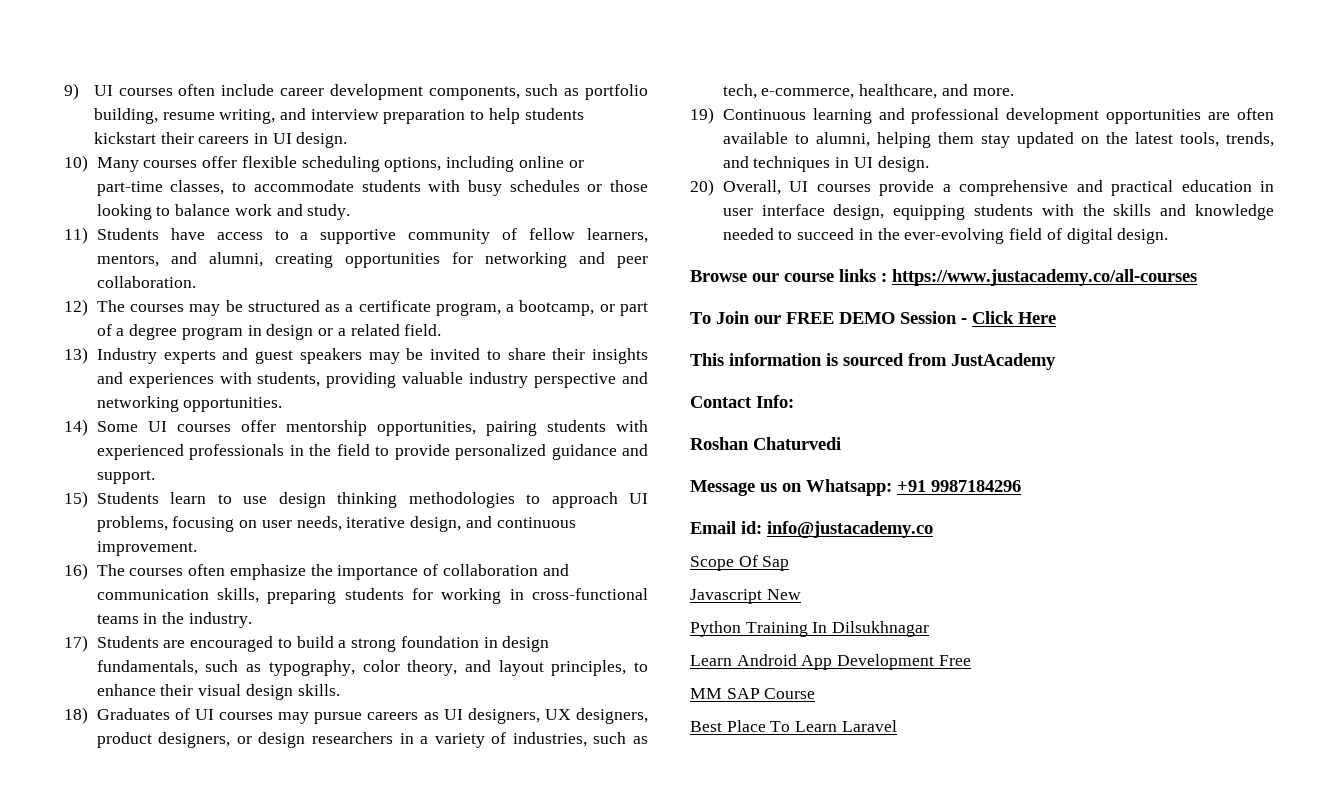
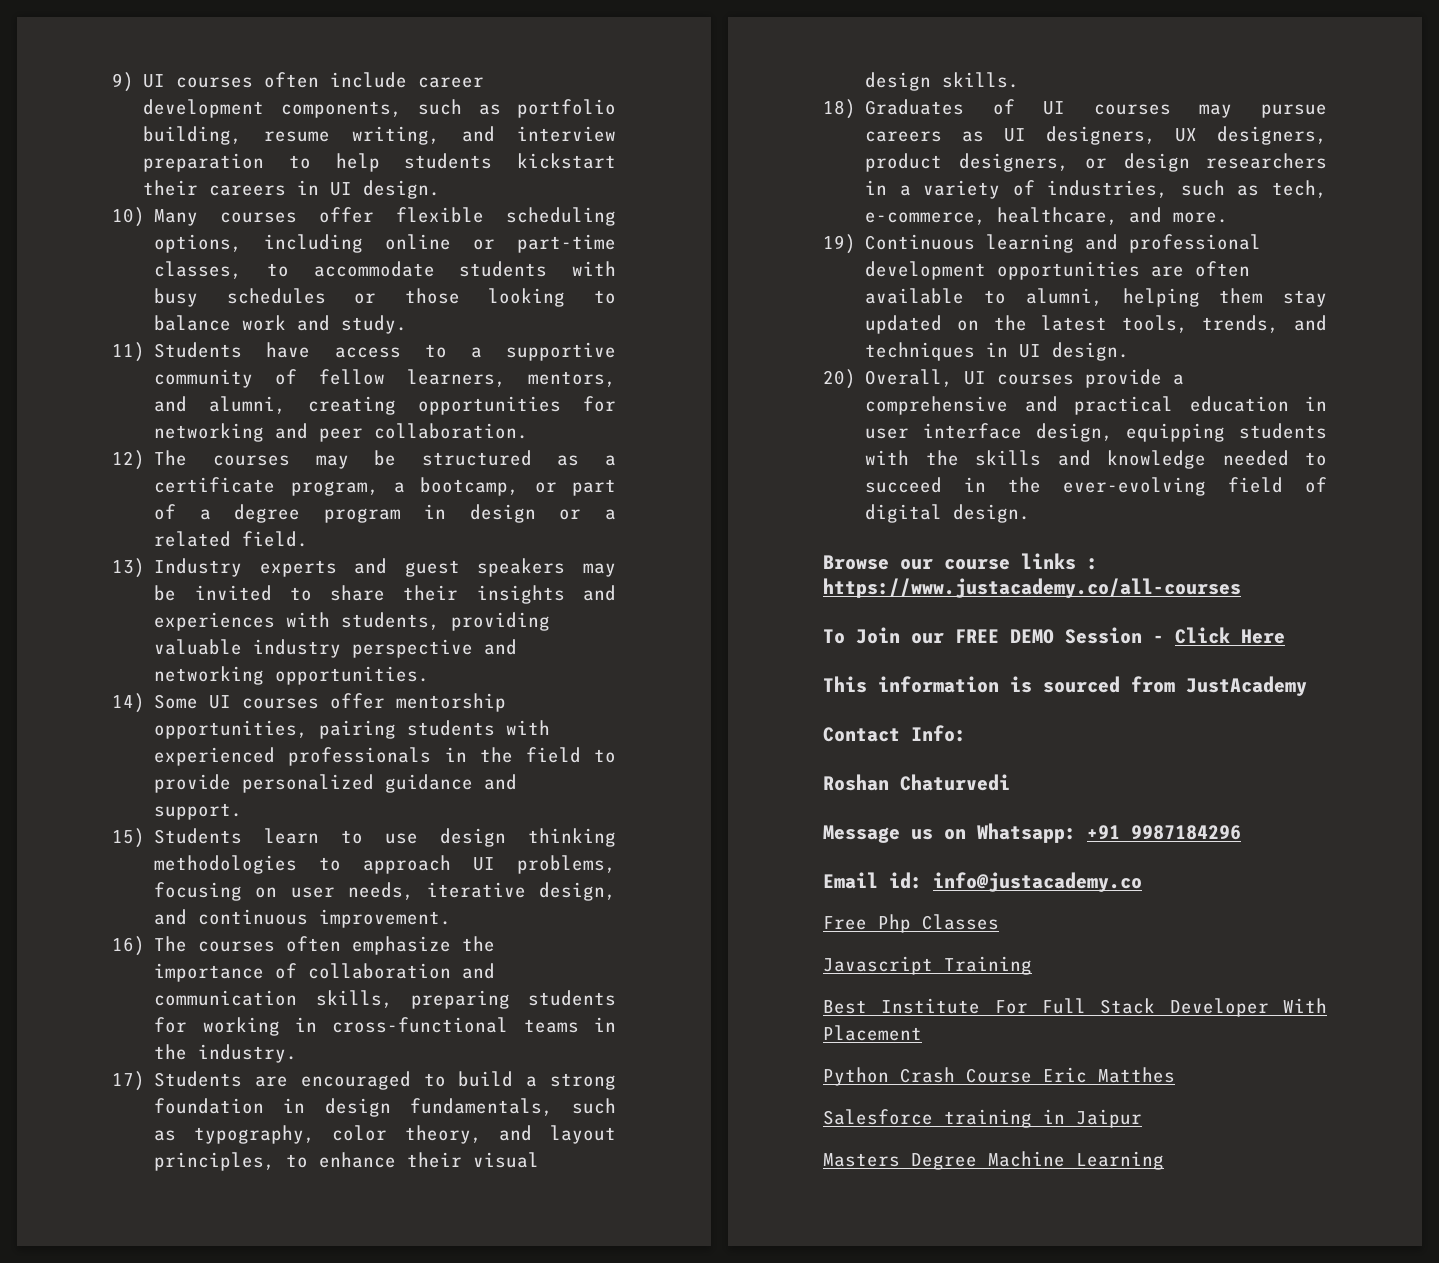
- Scope Of Sap
- Javascript New
- Python Training In Dilsukhnagar
- Learn Android App Development Free
- MM SAP Course
- Best Place To Learn Laravel
+ Free Php Classes
+ Javascript Training
+ Best Institute For Full Stack Developer With Placement
+ Python Crash Course Eric Matthes
+ Salesforce training in Jaipur
+ Masters Degree Machine Learning

